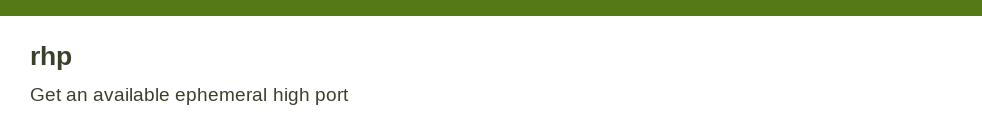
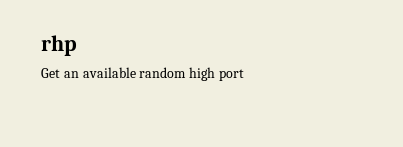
- Get an available ephemeral high port
+ Get an available random high port

